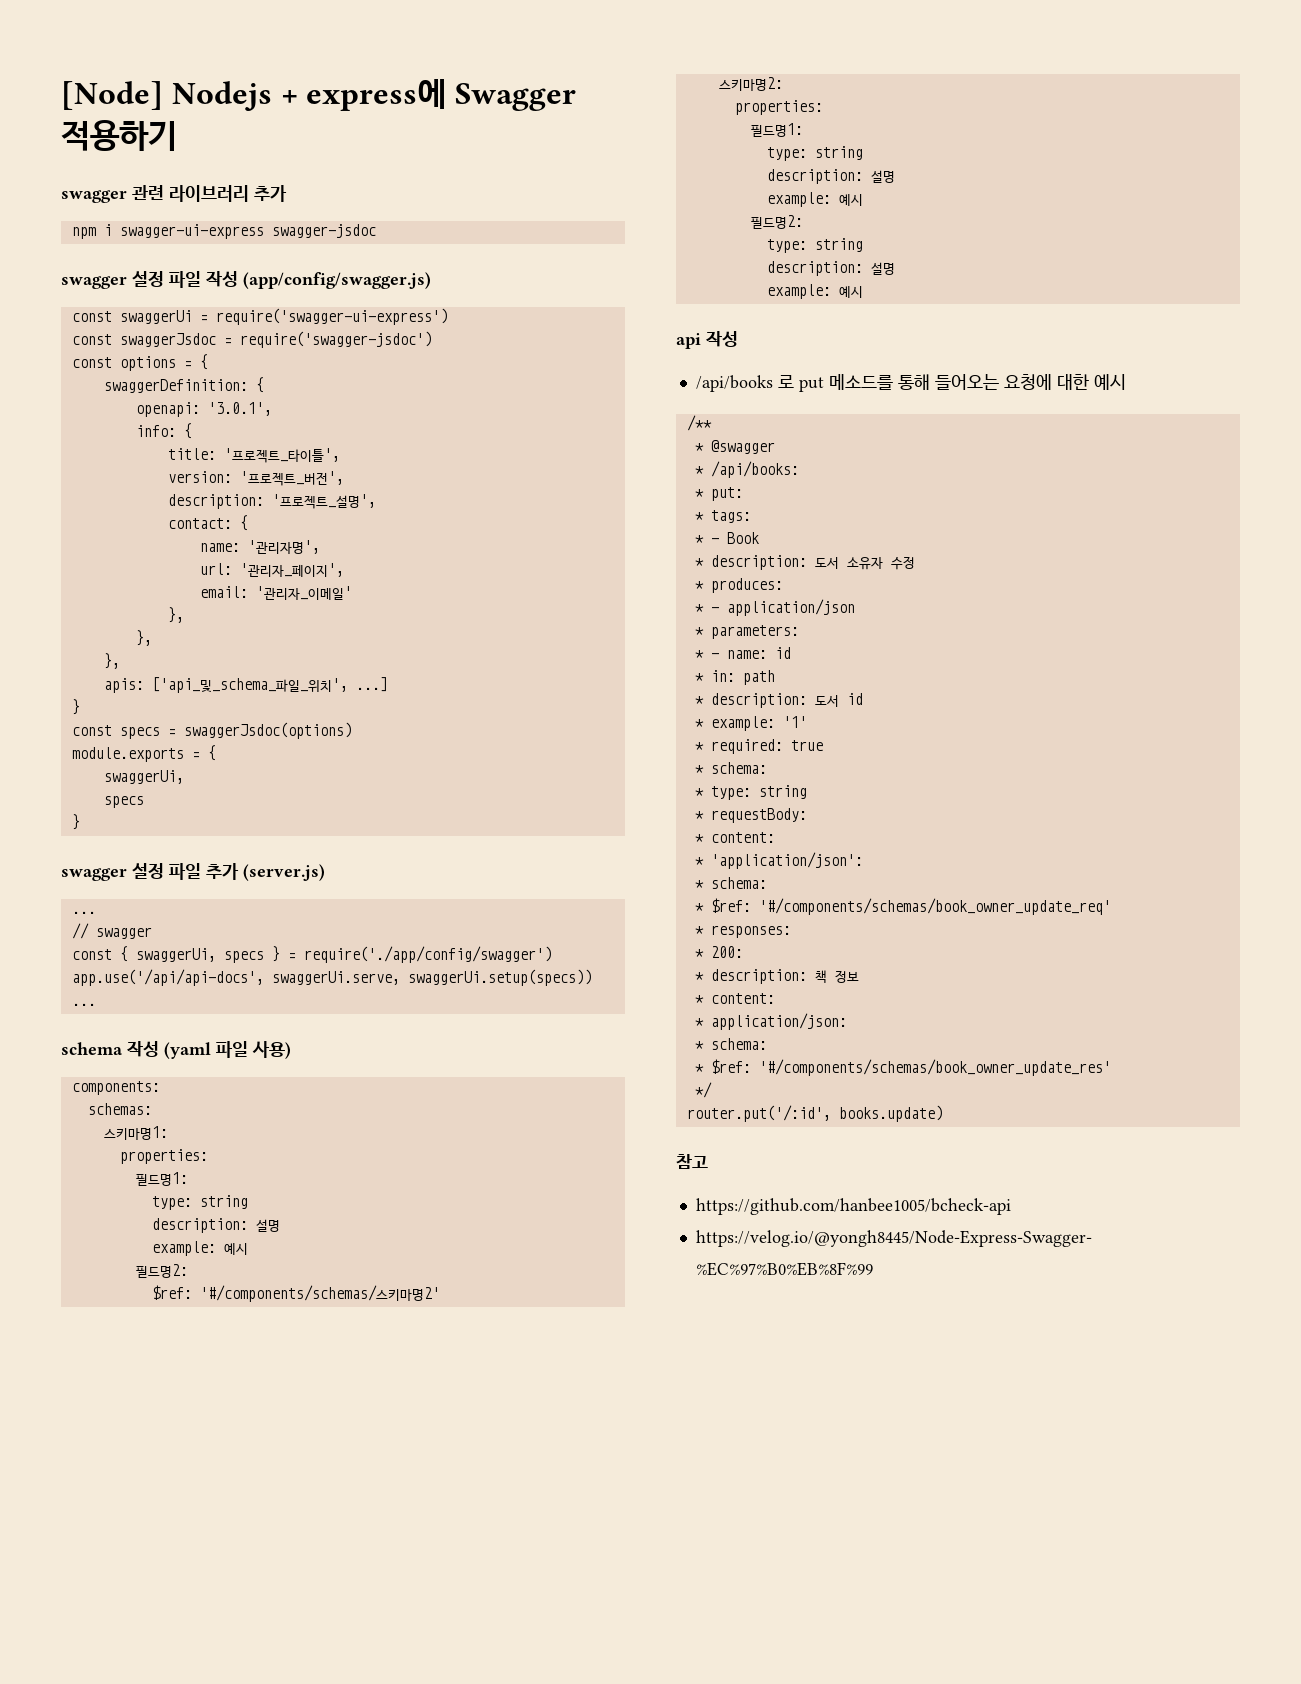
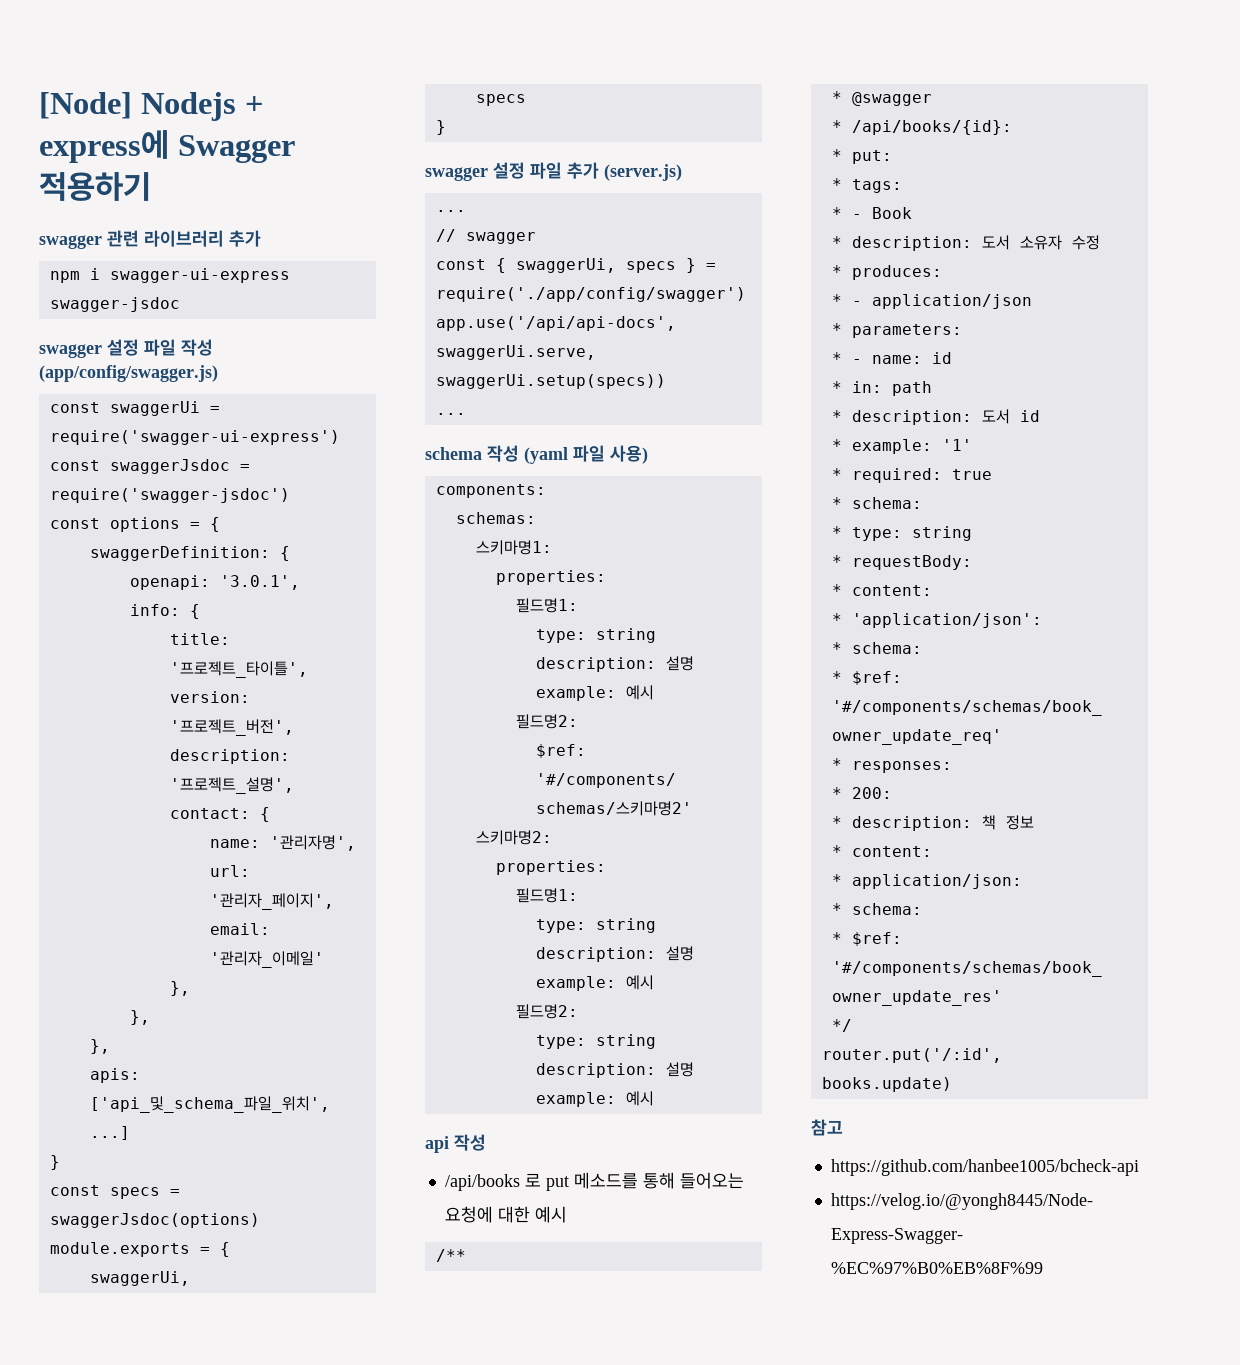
- * /api/books:
+ * /api/books/{id}:

